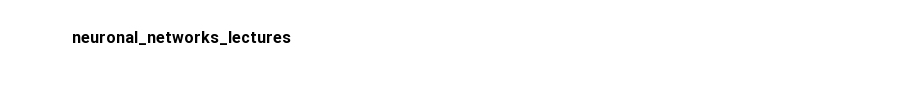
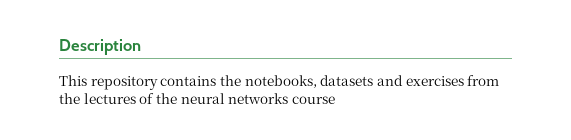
- neuronal_networks_lectures
+ Description
+ This repository contains the notebooks, datasets and exercises from the lectures of the neural networks course

